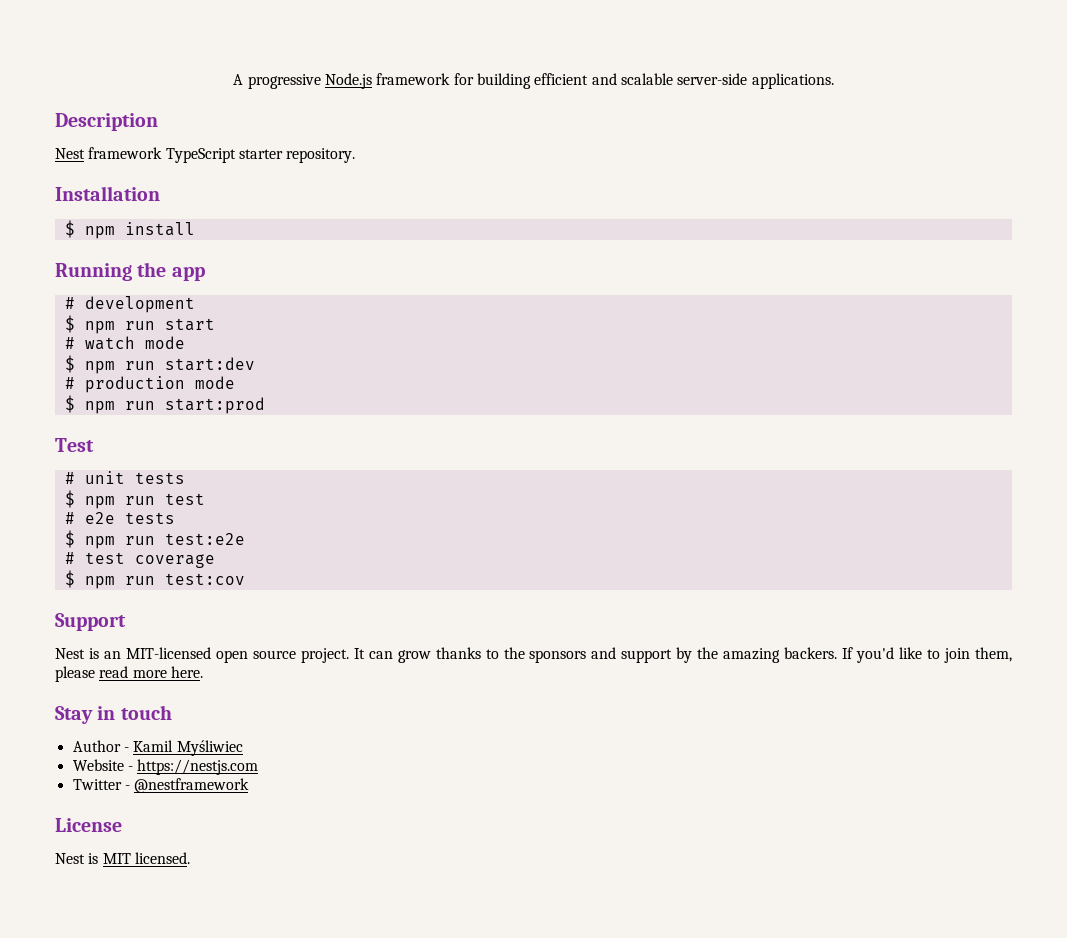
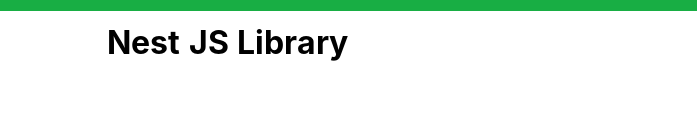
- A progressive Node.js framework for building efficient and scalable server-side applications.
- Description
- Nest framework TypeScript starter repository.
- Installation
- $ npm install
- Running the app
- # development
- $ npm run start
- # watch mode
- $ npm run start:dev
- # production mode
- $ npm run start:prod
- Test
- # unit tests
- $ npm run test
- # e2e tests
- $ npm run test:e2e
- # test coverage
- $ npm run test:cov
- Support
- Nest is an MIT-licensed open source project. It can grow thanks to the sponsors and support by the amazing backers. If you'd like to join them, please read more here.
- Stay in touch
- Author - Kamil Myśliwiec
- Website - https://nestjs.com
- Twitter - @nestframework
- License
- Nest is MIT licensed.
+ Nest JS Library

